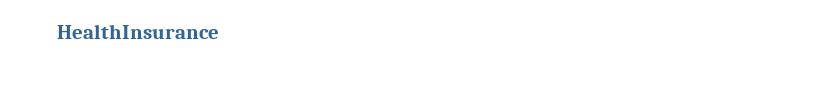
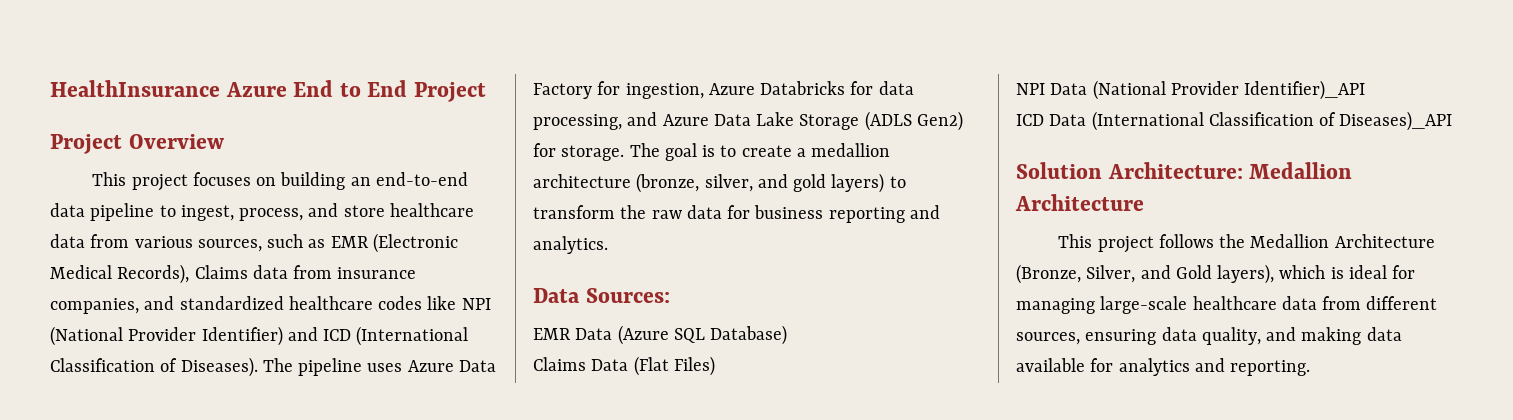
- HealthInsurance
+ HealthInsurance Azure End to End Project
+ Project Overview
+ This project focuses on building an end-to-end data pipeline to ingest, process, and store healthcare data from various sources, such as EMR (Electronic Medical Records), Claims data from insurance companies, and standardized healthcare codes like NPI (National Provider Identifier) and ICD (International Classification of Diseases). The pipeline uses Azure Data Factory for ingestion, Azure Databricks for data processing, and Azure Data Lake Storage (ADLS Gen2) for storage. The goal is to create a medallion architecture (bronze, silver, and gold layers) to transform the raw data for business reporting and analytics.
+ Data Sources:
+ EMR Data (Azure SQL Database)
+ Claims Data (Flat Files)
+ NPI Data (National Provider Identifier)_API
+ ICD Data (International Classification of Diseases)_API
+ Solution Architecture: Medallion Architecture
+ This project follows the Medallion Architecture (Bronze, Silver, and Gold layers), which is ideal for managing large-scale healthcare data from different sources, ensuring data quality, and making data available for analytics and reporting.

